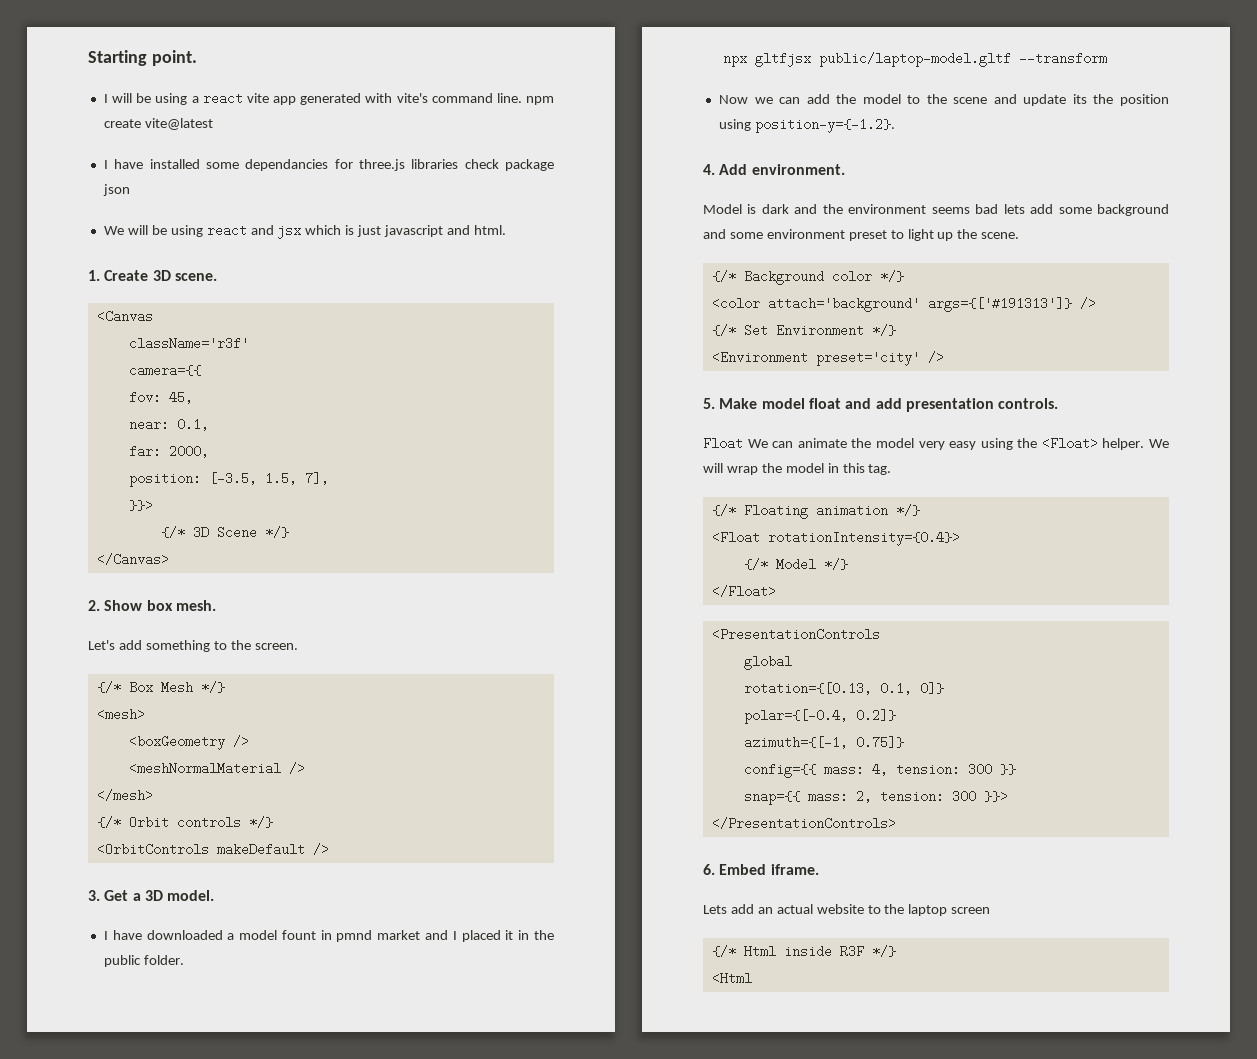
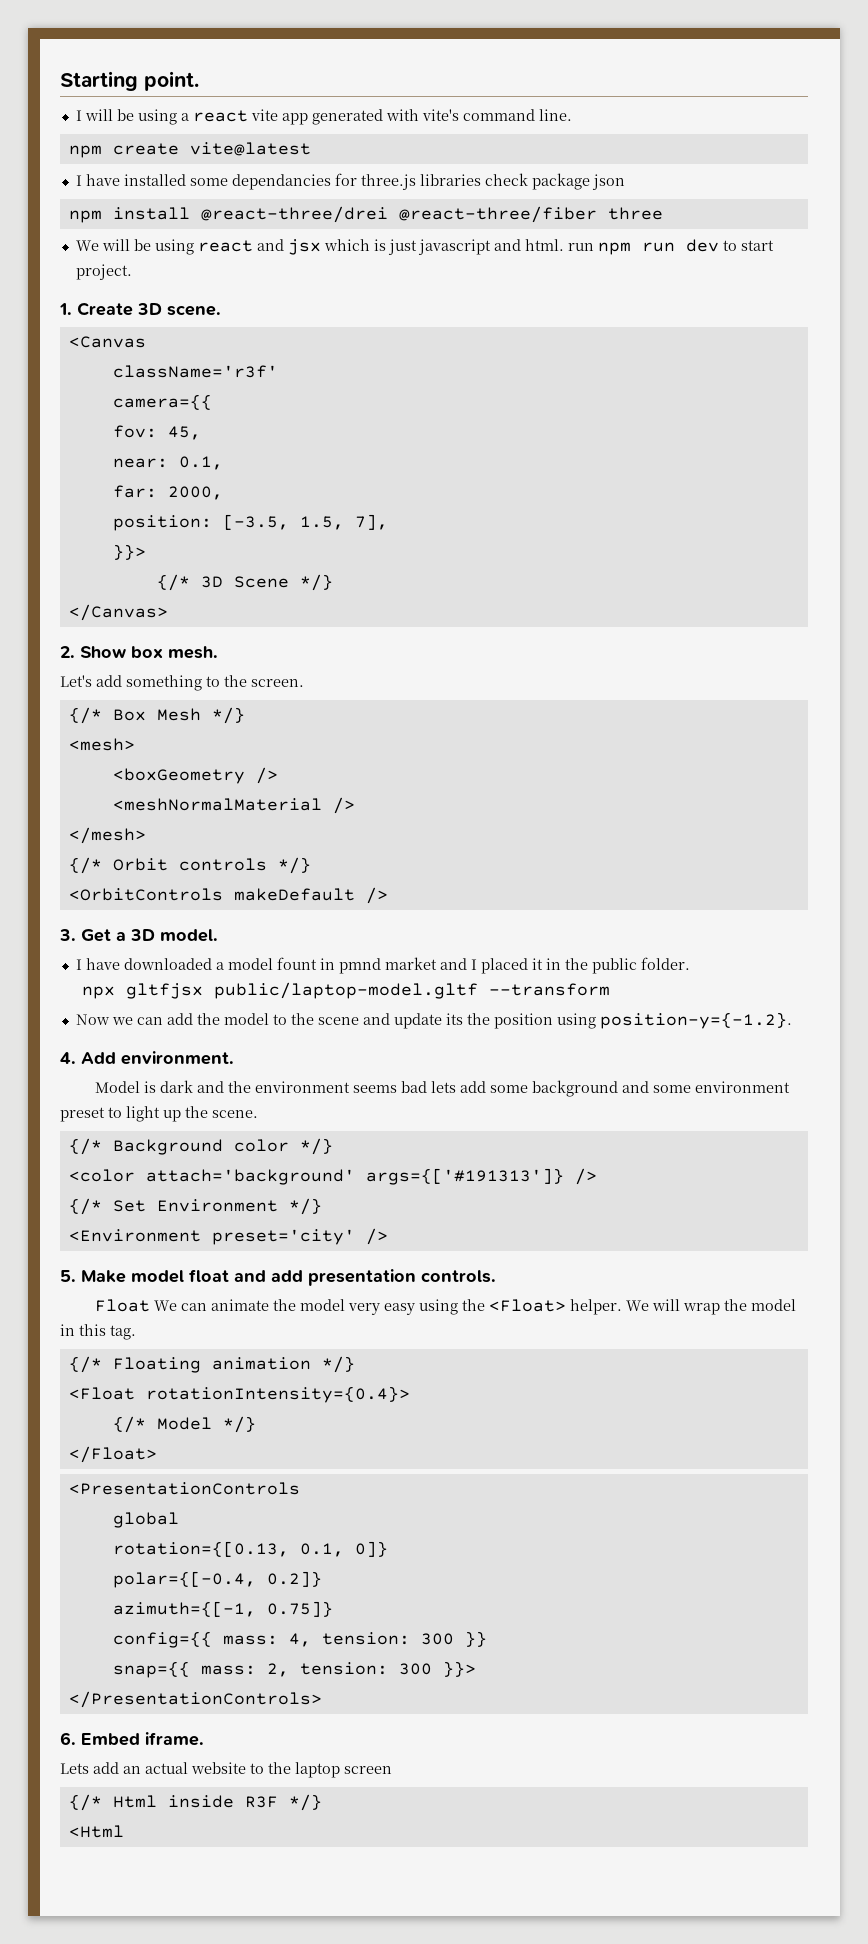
- I will be using a react vite app generated with vite's command line. npm create vite@latest
+ I will be using a react vite app generated with vite's command line.
+ npm create vite@latest
+ npm install @react-three/drei @react-three/fiber three
- We will be using react and jsx which is just javascript and html.
+ We will be using react and jsx which is just javascript and html. run npm run dev to start project.

